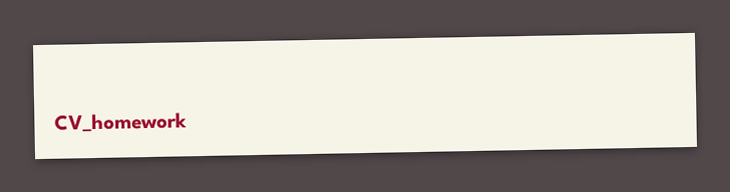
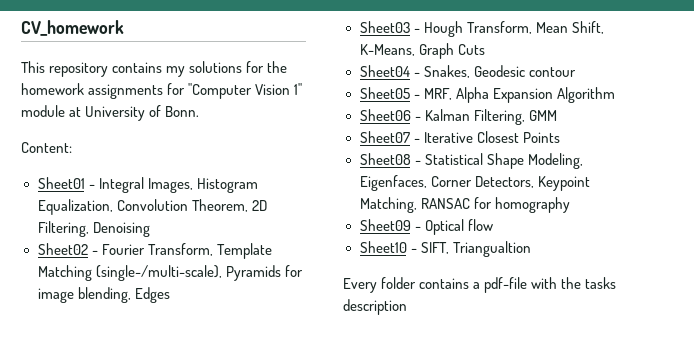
+ This repository contains my solutions for the homework assignments for "Computer Vision 1" module at University of Bonn.
+ Content:
+ Sheet01 - Integral Images, Histogram Equalization, Convolution Theorem, 2D Filtering, Denoising
+ Sheet02 - Fourier Transform, Template Matching (single-/multi-scale), Pyramids for image blending, Edges
+ Sheet03 - Hough Transform, Mean Shift, K-Means, Graph Cuts
+ Sheet04 - Snakes, Geodesic contour
+ Sheet05 - MRF, Alpha Expansion Algorithm
+ Sheet06 - Kalman Filtering, GMM
+ Sheet07 - Iterative Closest Points
+ Sheet08 - Statistical Shape Modeling, Eigenfaces, Corner Detectors, Keypoint Matching, RANSAC for homography
+ Sheet09 - Optical flow
+ Sheet10 - SIFT, Triangualtion
+ Every folder contains a pdf-file with the tasks description

